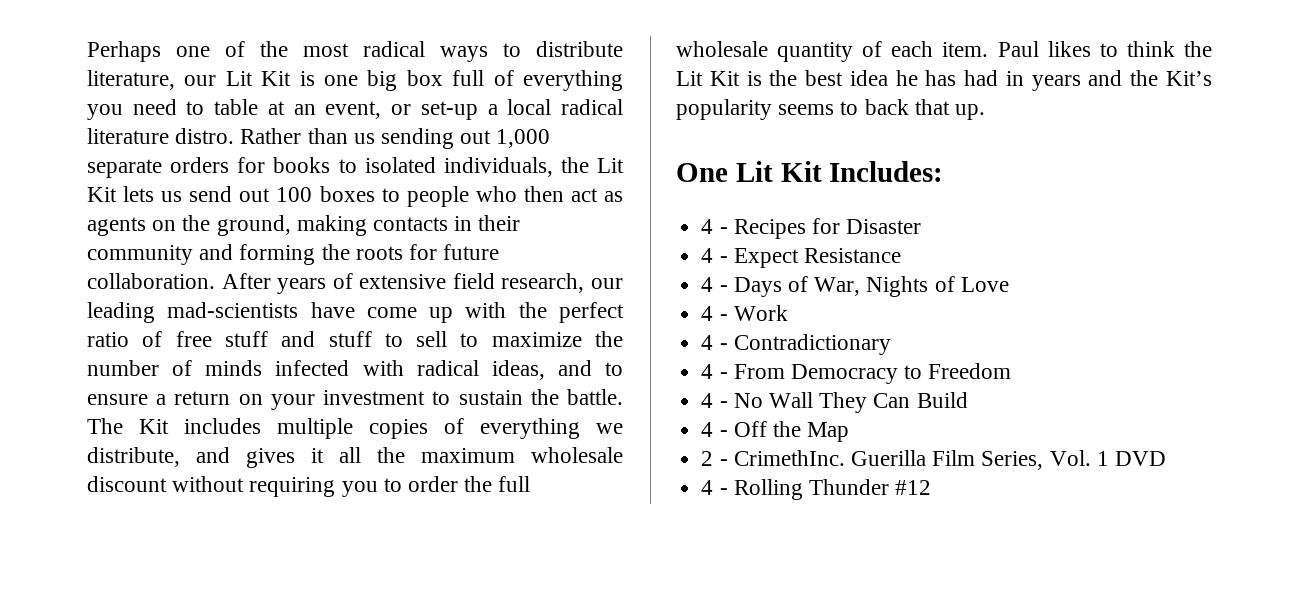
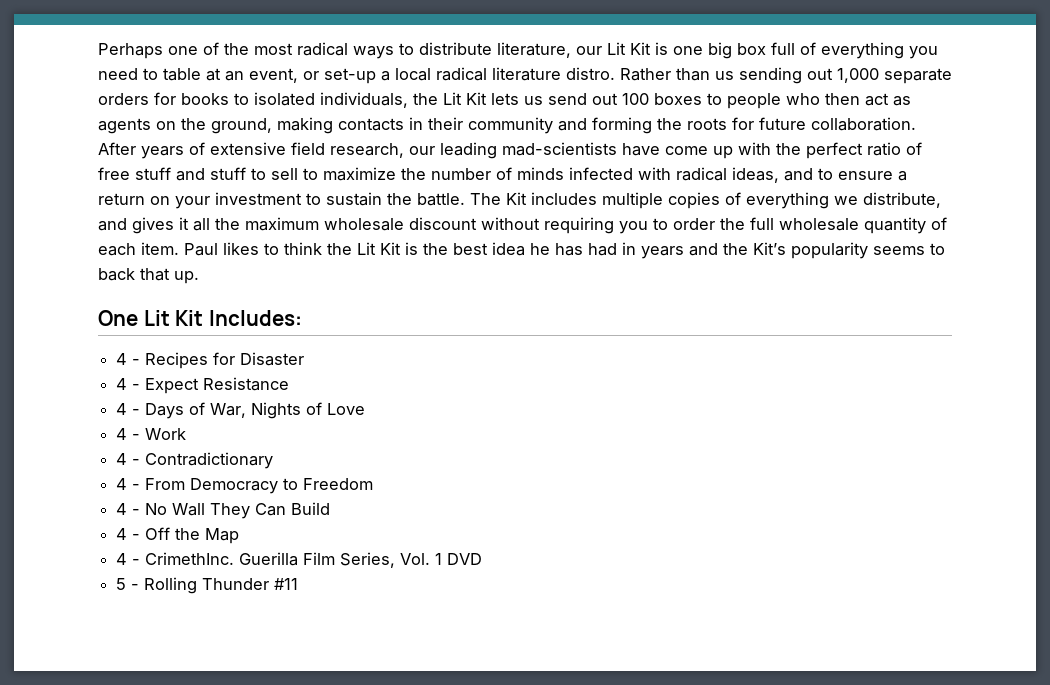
- 2 - CrimethInc.
+ 4 - CrimethInc.
- 4 - Rolling Thunder #12
+ 5 - Rolling Thunder #11

